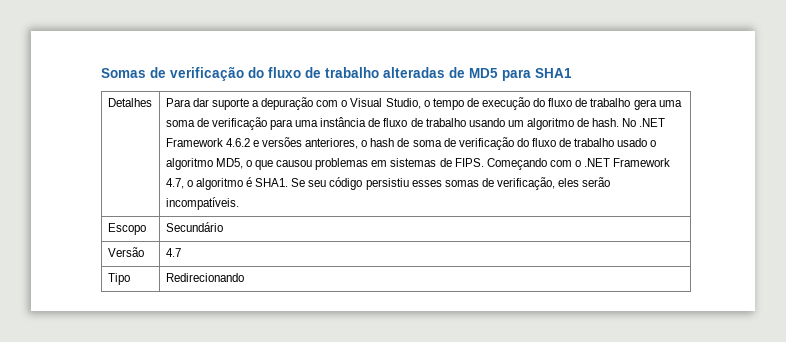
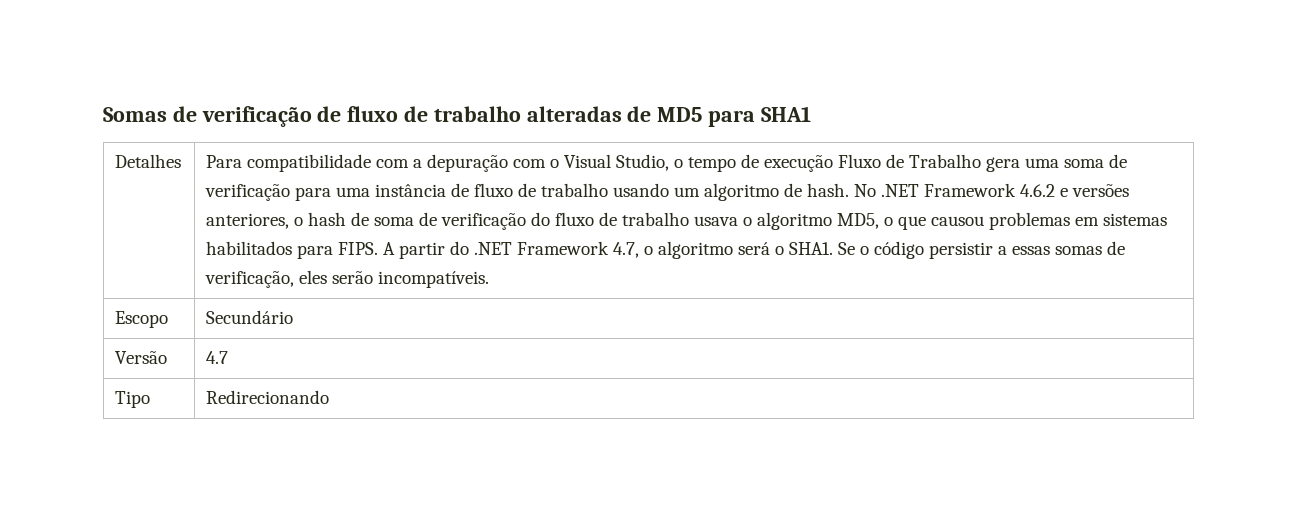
- Somas de verificação do fluxo de trabalho alteradas de MD5 para SHA1
+ Somas de verificação de fluxo de trabalho alteradas de MD5 para SHA1
- Para dar suporte a depuração com o Visual Studio, o tempo de execução do fluxo de trabalho gera uma soma de verificação para uma instância de fluxo de trabalho usando um algoritmo de hash.
+ Para compatibilidade com a depuração com o Visual Studio, o tempo de execução Fluxo de Trabalho gera uma soma de verificação para uma instância de fluxo de trabalho usando um algoritmo de hash.
- No .NET Framework 4.6.2 e versões anteriores, o hash de soma de verificação do fluxo de trabalho usado o algoritmo MD5, o que causou problemas em sistemas de FIPS. Começando com o .NET Framework 4.7, o algoritmo é SHA1. Se seu código persistiu esses somas de verificação, eles serão incompatíveis.
+ No .NET Framework 4.6.2 e versões anteriores, o hash de soma de verificação do fluxo de trabalho usava o algoritmo MD5, o que causou problemas em sistemas habilitados para FIPS. A partir do .NET Framework 4.7, o algoritmo será o SHA1. Se o código persistir a essas somas de verificação, eles serão incompatíveis.

